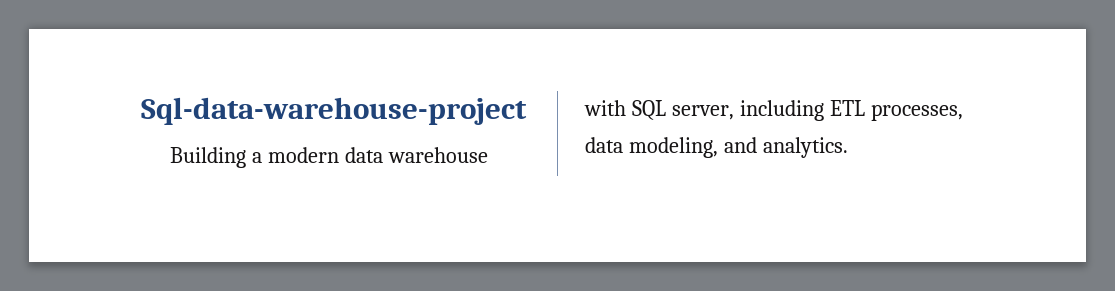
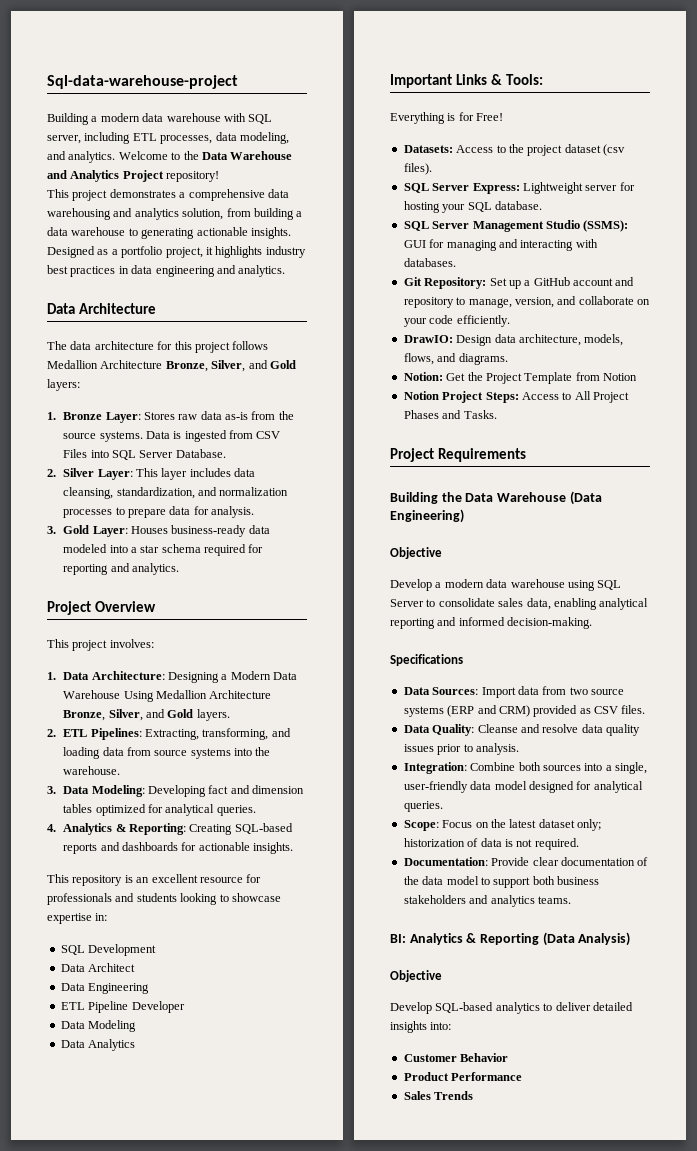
+ Welcome to the Data Warehouse and Analytics Project repository!
+ This project demonstrates a comprehensive data warehousing and analytics solution, from building a data warehouse to generating actionable insights. Designed as a portfolio project, it highlights industry best practices in data engineering and analytics.
+ Data Architecture
+ The data architecture for this project follows Medallion Architecture Bronze, Silver, and Gold layers:
+ 1. Bronze Layer: Stores raw data as-is from the source systems. Data is ingested from CSV Files into SQL Server Database.
+ 2. Silver Layer: This layer includes data cleansing, standardization, and normalization processes to prepare data for analysis.
+ 3. Gold Layer: Houses business-ready data modeled into a star schema required for reporting and analytics.
+ Project Overview
+ This project involves:
+ 1. Data Architecture: Designing a Modern Data Warehouse Using Medallion Architecture Bronze, Silver, and Gold layers.
+ 2. ETL Pipelines: Extracting, transforming, and loading data from source systems into the warehouse.
+ 3. Data Modeling: Developing fact and dimension tables optimized for analytical queries.
+ 4. Analytics & Reporting: Creating SQL-based reports and dashboards for actionable insights.
+ This repository is an excellent resource for professionals and students looking to showcase expertise in:
+ SQL Development
+ Data Architect
+ Data Engineering
+ ETL Pipeline Developer
+ Data Modeling
+ Data Analytics
+ Important Links & Tools:
+ Everything is for Free!
+ Datasets: Access to the project dataset (csv files).
+ SQL Server Express: Lightweight server for hosting your SQL database.
+ SQL Server Management Studio (SSMS): GUI for managing and interacting with databases.
+ Git Repository: Set up a GitHub account and repository to manage, version, and collaborate on your code efficiently.
+ DrawIO: Design data architecture, models, flows, and diagrams.
+ Notion: Get the Project Template from Notion
+ Notion Project Steps: Access to All Project Phases and Tasks.
+ Project Requirements
+ Building the Data Warehouse (Data Engineering)
+ Objective
+ Develop a modern data warehouse using SQL Server to consolidate sales data, enabling analytical reporting and informed decision-making.
+ Specifications
+ Data Sources: Import data from two source systems (ERP and CRM) provided as CSV files.
+ Data Quality: Cleanse and resolve data quality issues prior to analysis.
+ Integration: Combine both sources into a single, user-friendly data model designed for analytical queries.
+ Scope: Focus on the latest dataset only; historization of data is not required.
+ Documentation: Provide clear documentation of the data model to support both business stakeholders and analytics teams.
+ BI: Analytics & Reporting (Data Analysis)
+ Objective
+ Develop SQL-based analytics to deliver detailed insights into:
+ Customer Behavior
+ Product Performance
+ Sales Trends

